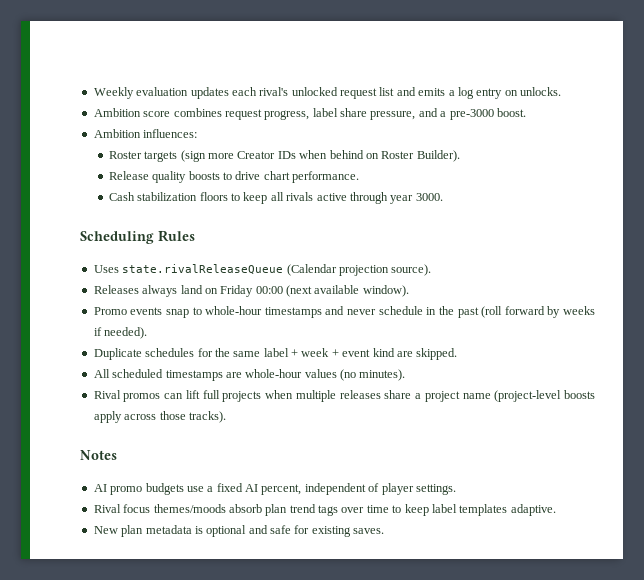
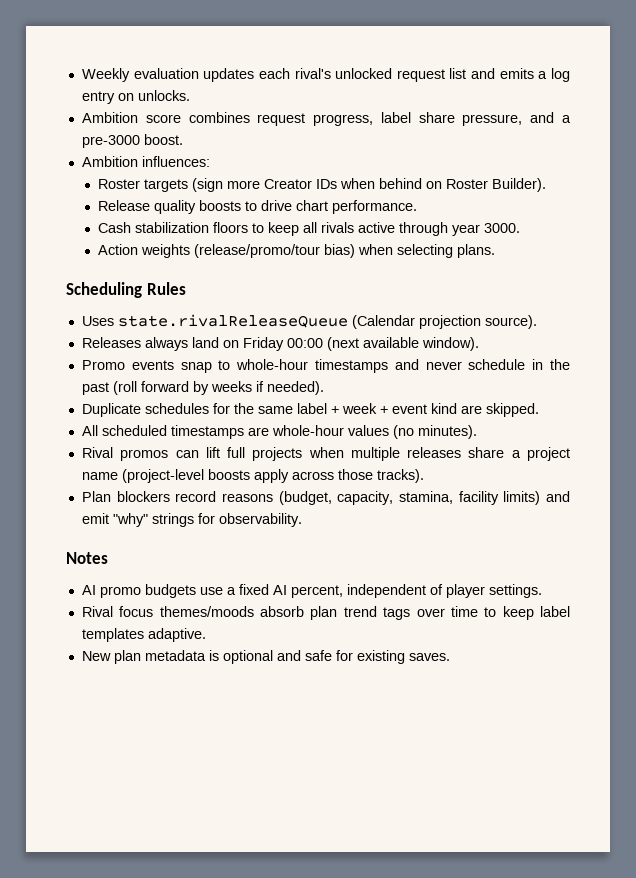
+ Action weights (release/promo/tour bias) when selecting plans.
+ Plan blockers record reasons (budget, capacity, stamina, facility limits) and emit "why" strings for observability.

